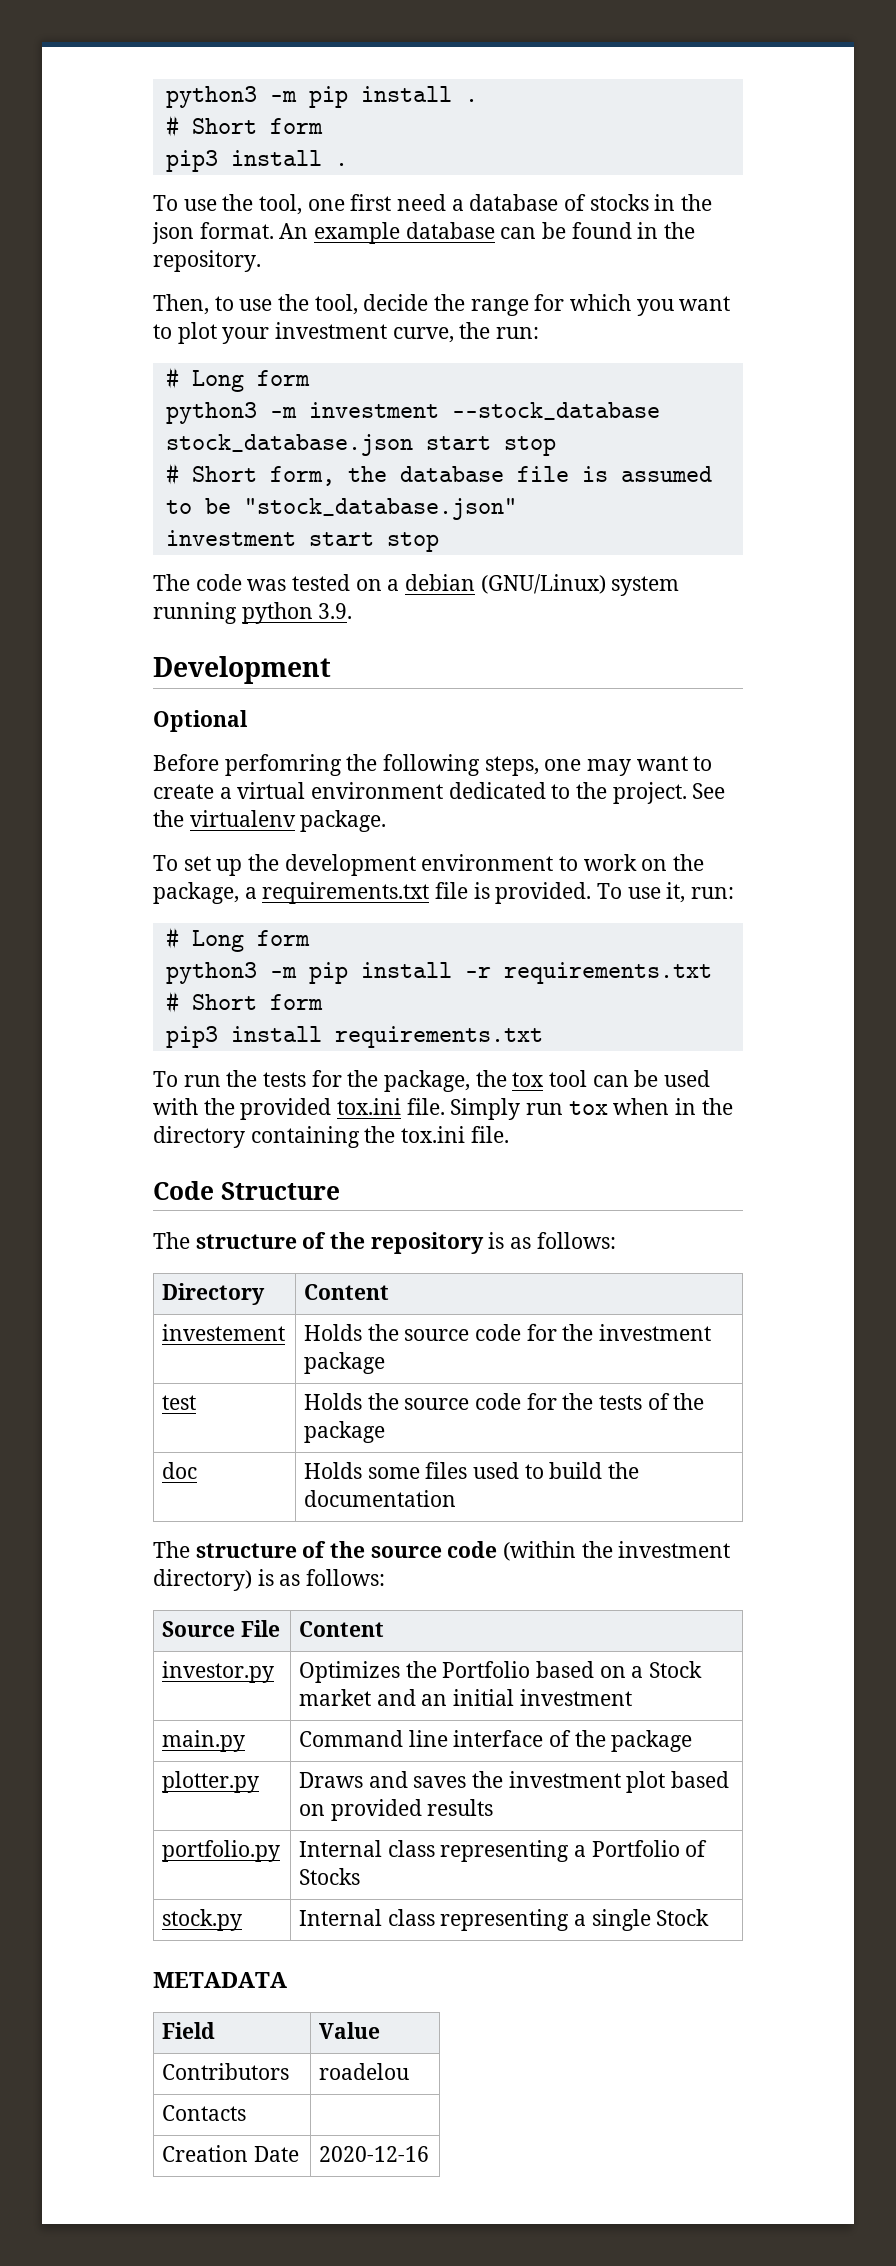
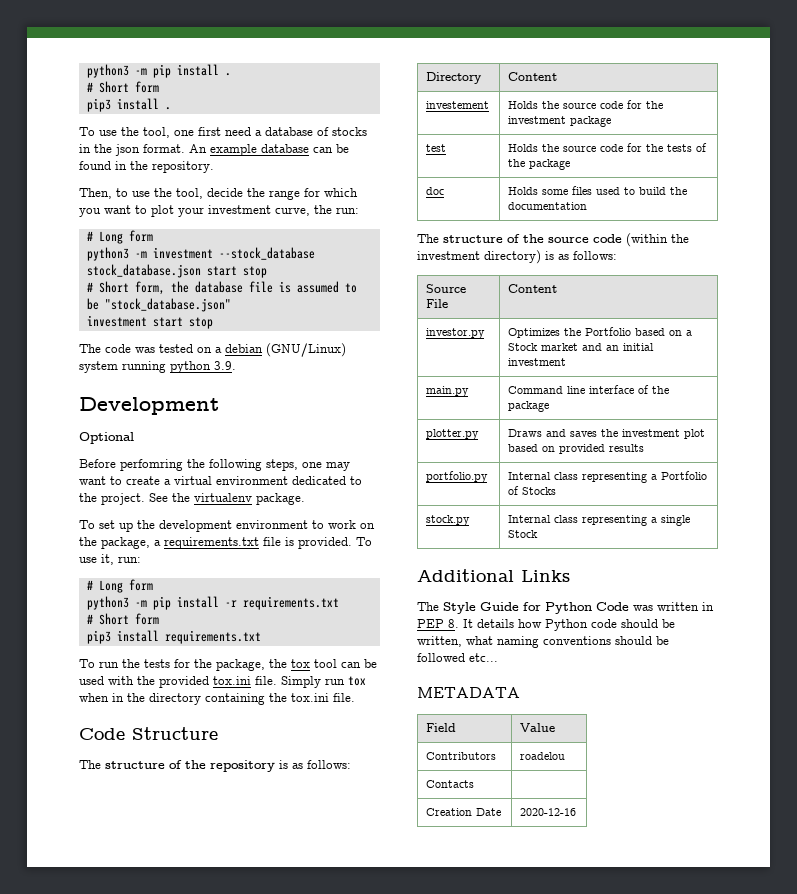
+ Additional Links
+ The Style Guide for Python Code was written in PEP 8. It details how Python code should be written, what naming conventions should be followed etc...

